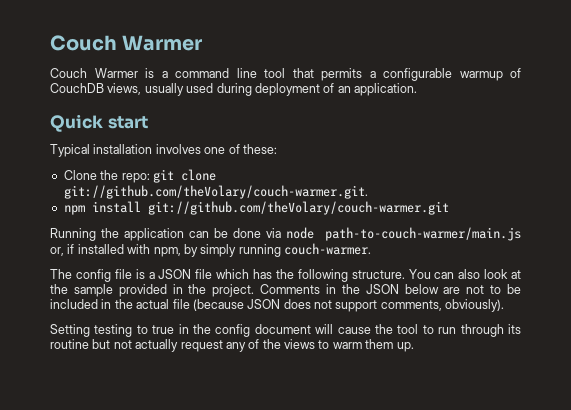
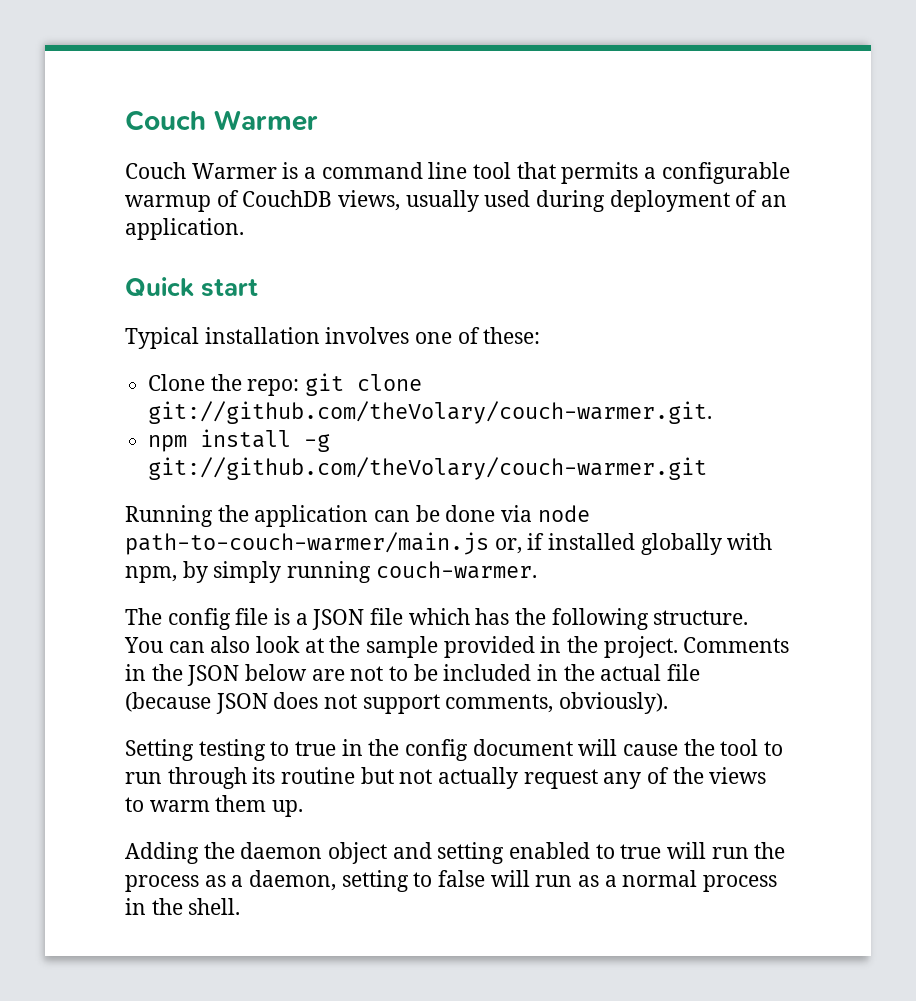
- npm install git://github.com/theVolary/couch-warmer.git
+ npm install -g git://github.com/theVolary/couch-warmer.git
- Running the application can be done via node path-to-couch-warmer/main.js or, if installed with npm, by simply running couch-warmer.
+ Running the application can be done via node path-to-couch-warmer/main.js or, if installed globally with npm, by simply running couch-warmer.
+ Adding the daemon object and setting enabled to true will run the process as a daemon, setting to false will run as a normal process in the shell.

